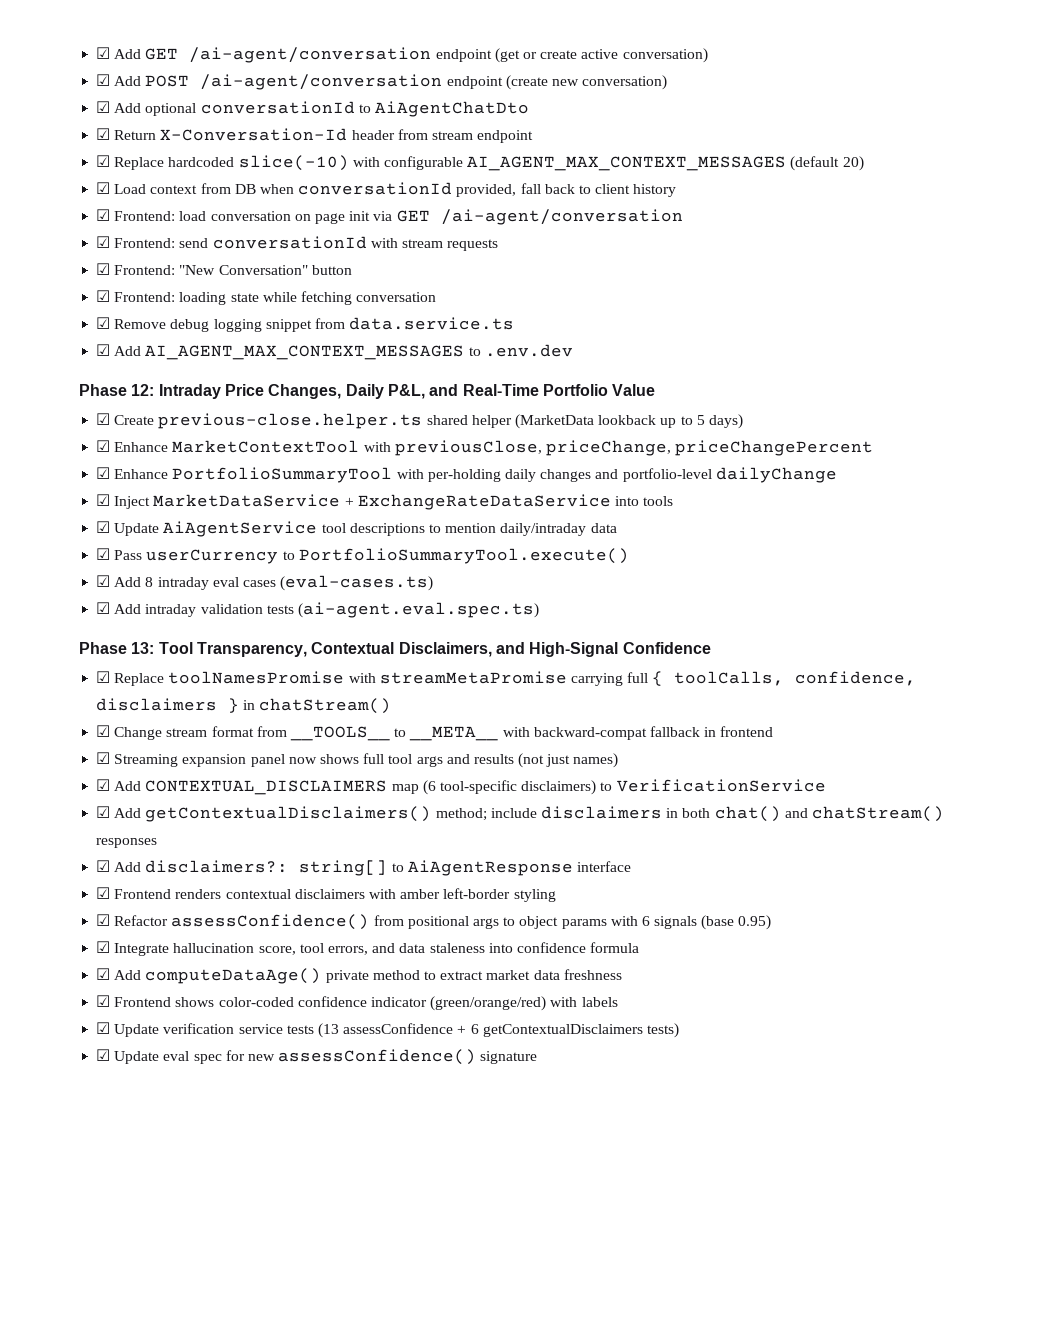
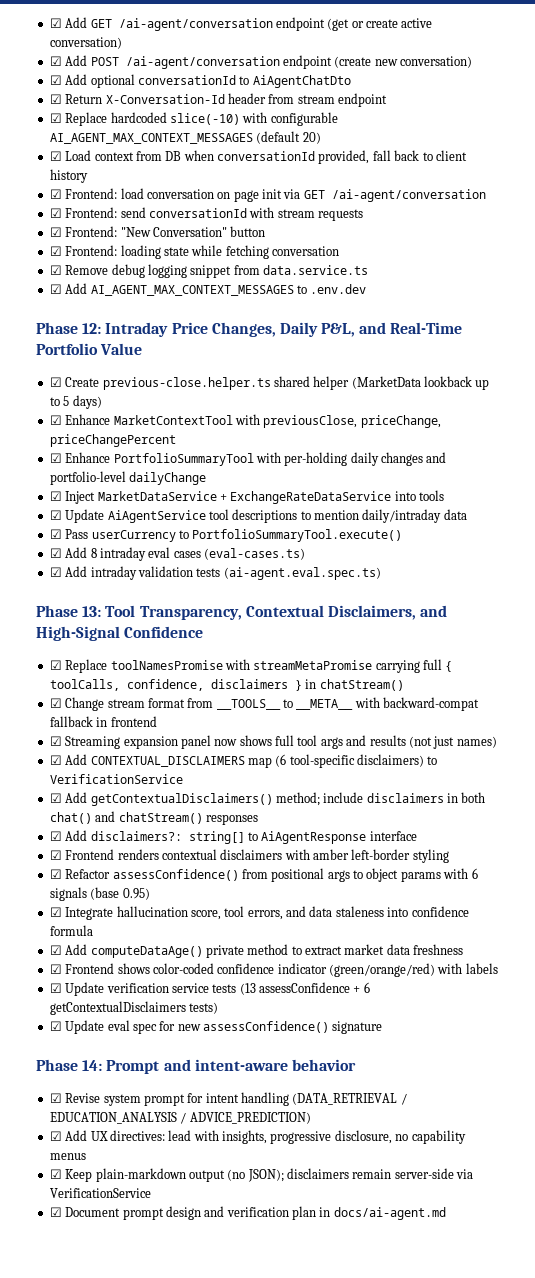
+ Phase 14: Prompt and intent-aware behavior
+ ☑ Revise system prompt for intent handling (DATA_RETRIEVAL / EDUCATION_ANALYSIS / ADVICE_PREDICTION)
+ ☑ Add UX directives: lead with insights, progressive disclosure, no capability menus
+ ☑ Keep plain-markdown output (no JSON); disclaimers remain server-side via VerificationService
+ ☑ Document prompt design and verification plan in docs/ai-agent.md

